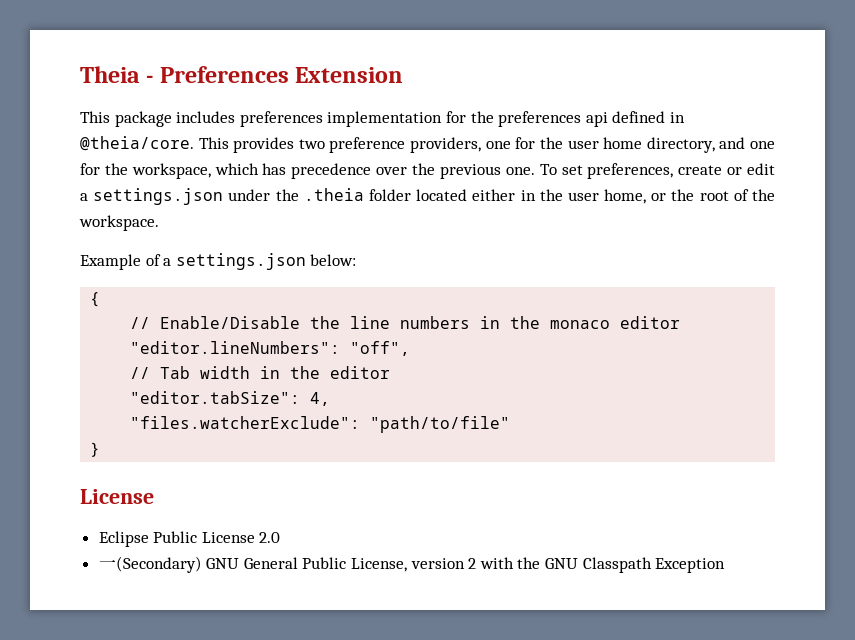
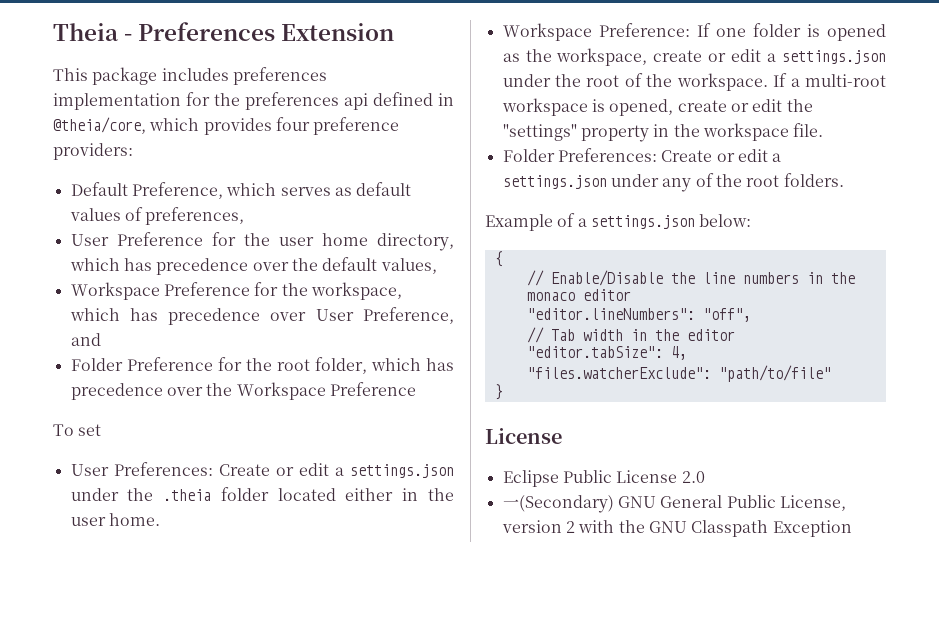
- This package includes preferences implementation for the preferences api defined in @theia/core. This provides two preference providers, one for the user home directory, and one for the workspace, which has precedence over the previous one. To set preferences, create or edit a settings.json under the .theia folder located either in the user home, or the root of the workspace.
+ This package includes preferences implementation for the preferences api defined in @theia/core, which provides four preference providers:
+ Default Preference, which serves as default values of preferences,
+ User Preference for the user home directory, which has precedence over the default values,
+ Workspace Preference for the workspace, which has precedence over User Preference, and
+ Folder Preference for the root folder, which has precedence over the Workspace Preference
+ To set
+ User Preferences: Create or edit a settings.json under the .theia folder located either in the user home.
+ Workspace Preference: If one folder is opened as the workspace, create or edit a settings.json under the root of the workspace. If a multi-root workspace is opened, create or edit the "settings" property in the workspace file.
+ Folder Preferences: Create or edit a settings.json under any of the root folders.

